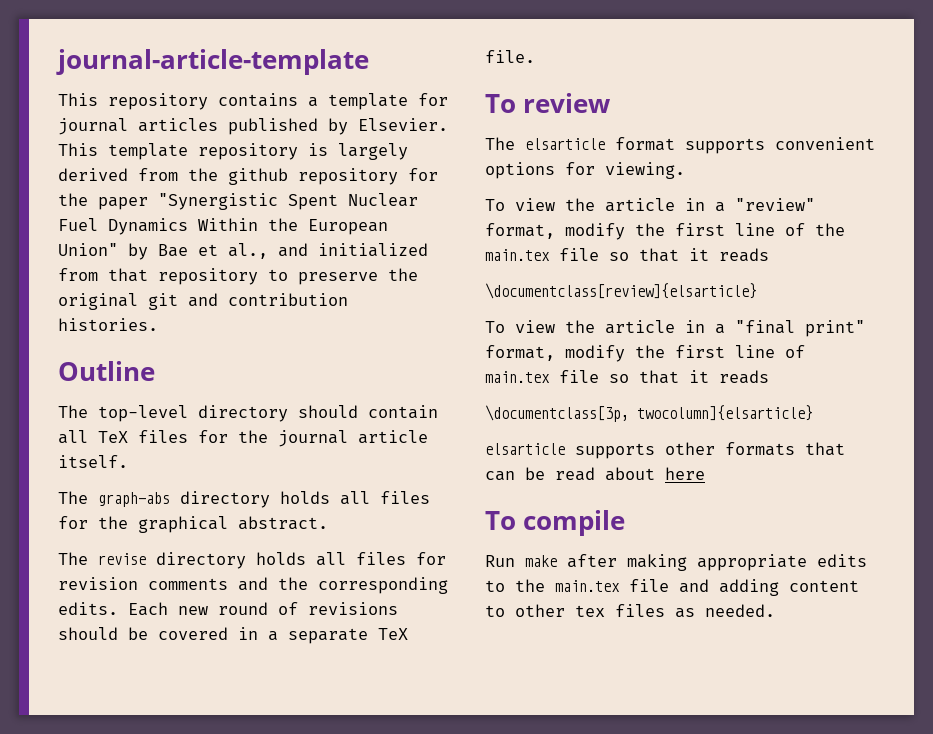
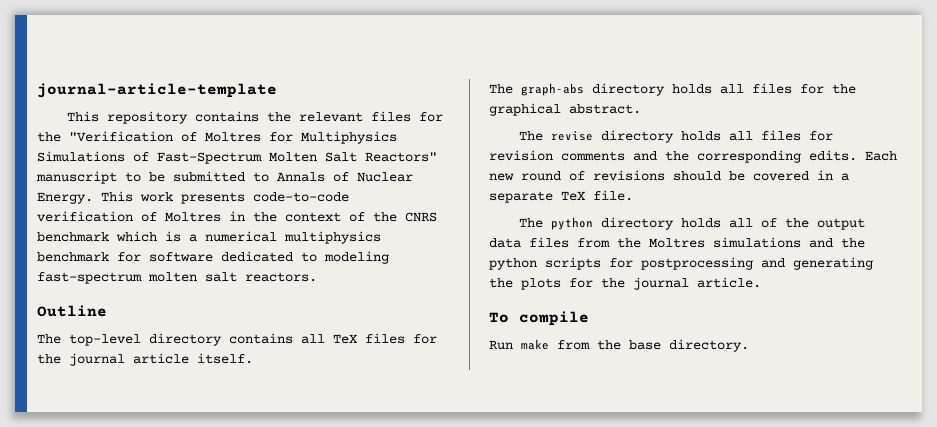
- This repository contains a template for journal articles published by Elsevier. This template repository is largely derived from the github repository for the paper "Synergistic Spent Nuclear Fuel Dynamics Within the European Union" by Bae et al., and initialized from that repository to preserve the original git and contribution histories.
+ This repository contains the relevant files for the "Verification of Moltres for Multiphysics Simulations of Fast-Spectrum Molten Salt Reactors" manuscript to be submitted to Annals of Nuclear Energy. This work presents code-to-code verification of Moltres in the context of the CNRS benchmark which is a numerical multiphysics benchmark for software dedicated to modeling fast-spectrum molten salt reactors.
- The top-level directory should contain all TeX files for the journal article itself.
+ The top-level directory contains all TeX files for the journal article itself.
- To review
- The elsarticle format supports convenient options for viewing.
- To view the article in a "review" format, modify the first line of the main.tex file so that it reads
- \documentclass[review]{elsarticle}
- To view the article in a "final print" format, modify the first line of main.tex file so that it reads
- \documentclass[3p, twocolumn]{elsarticle}
- elsarticle supports other formats that can be read about here
+ The python directory holds all of the output data files from the Moltres simulations and the python scripts for postprocessing and generating the plots for the journal article.
  To compile
- Run make after making appropriate edits to the main.tex file and adding content to other tex files as needed.
+ Run make from the base directory.

